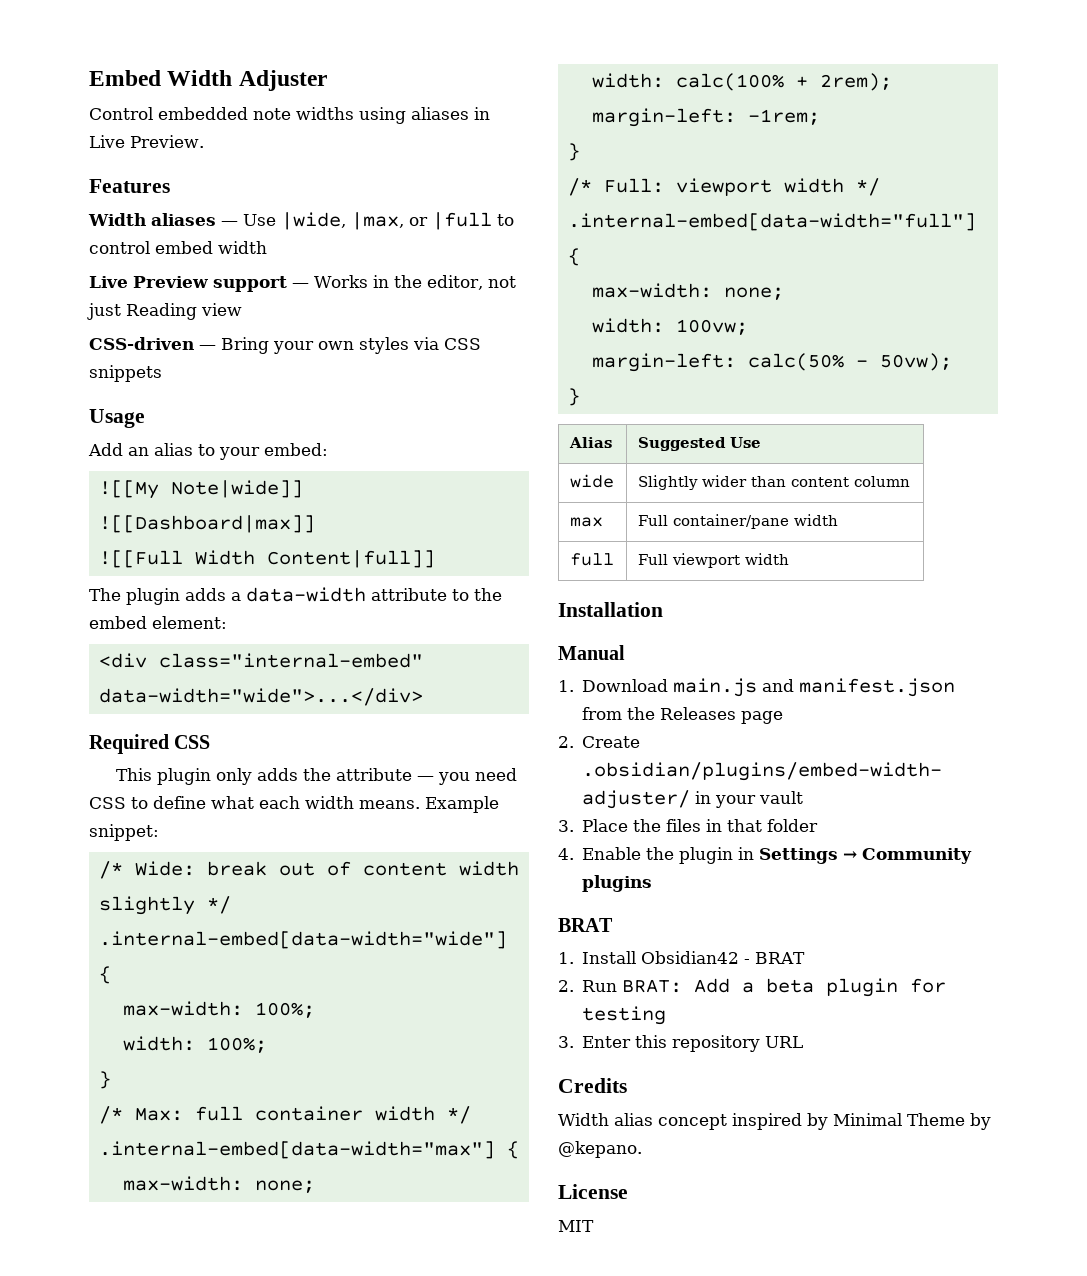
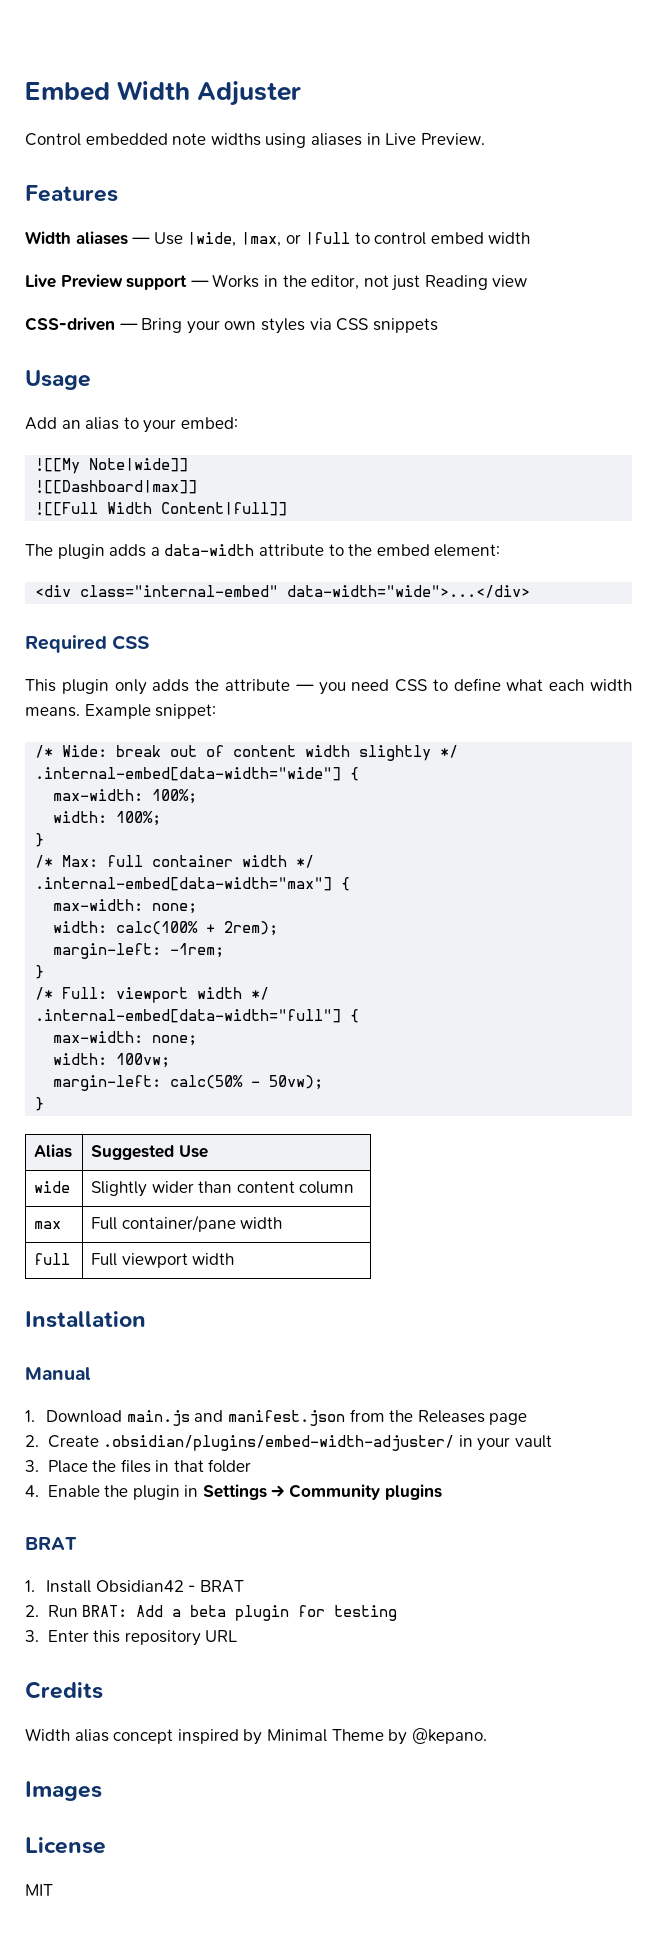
+ Images

